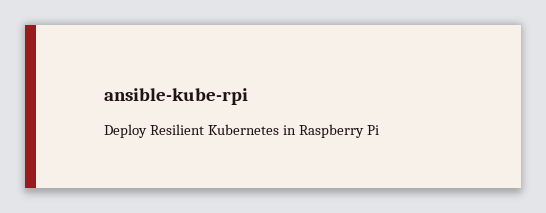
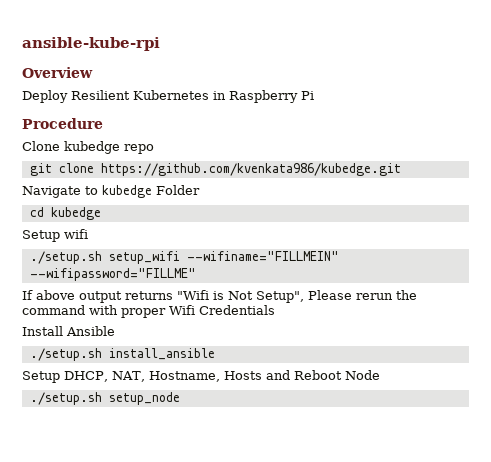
+ Overview
+ Procedure
+ Clone kubedge repo
+ git clone https://github.com/kvenkata986/kubedge.git
+ Navigate to kubedge Folder
+ cd kubedge
+ Setup wifi
+ ./setup.sh setup_wifi --wifiname="FILLMEIN" --wifipassword="FILLME"
+ If above output returns "Wifi is Not Setup", Please rerun the command with proper Wifi Credentials
+ Install Ansible
+ ./setup.sh install_ansible
+ Setup DHCP, NAT, Hostname, Hosts and Reboot Node
+ ./setup.sh setup_node

